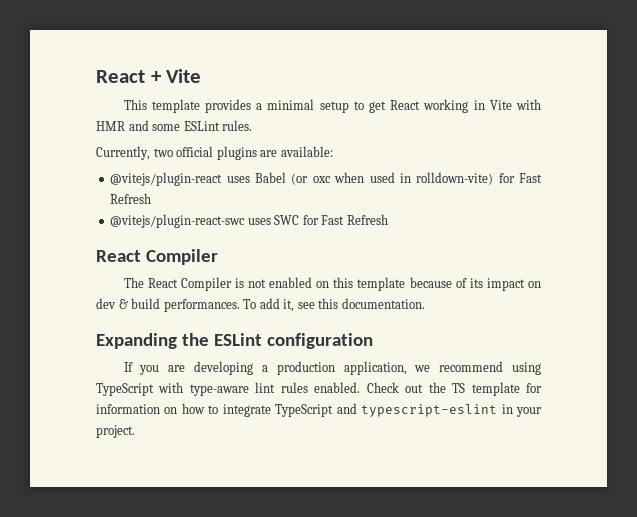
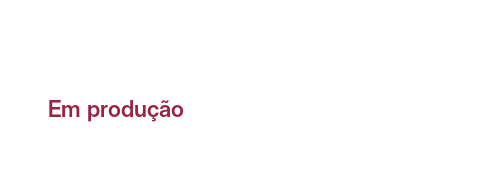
- React + Vite
- This template provides a minimal setup to get React working in Vite with HMR and some ESLint rules.
- Currently, two official plugins are available:
- @vitejs/plugin-react uses Babel (or oxc when used in rolldown-vite) for Fast Refresh
- @vitejs/plugin-react-swc uses SWC for Fast Refresh
- React Compiler
- The React Compiler is not enabled on this template because of its impact on dev & build performances. To add it, see this documentation.
- Expanding the ESLint configuration
- If you are developing a production application, we recommend using TypeScript with type-aware lint rules enabled. Check out the TS template for information on how to integrate TypeScript and typescript-eslint in your project.
+ Em produção

